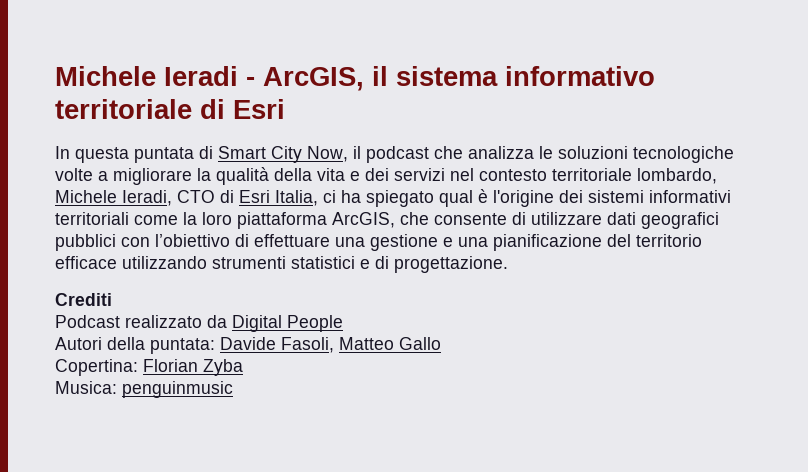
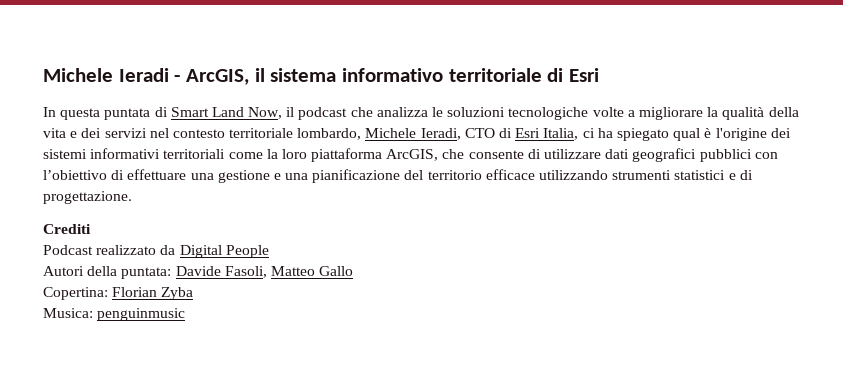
- In questa puntata di Smart City Now, il podcast che analizza le soluzioni tecnologiche volte a migliorare la qualità della vita e dei servizi nel contesto territoriale lombardo, Michele Ieradi, CTO di Esri Italia, ci ha spiegato qual è l'origine dei sistemi informativi territoriali come la loro piattaforma ArcGIS, che consente di utilizzare dati geografici pubblici con l’obiettivo di effettuare una gestione e una pianificazione del territorio efficace utilizzando strumenti statistici e di progettazione.
+ In questa puntata di Smart Land Now, il podcast che analizza le soluzioni tecnologiche volte a migliorare la qualità della vita e dei servizi nel contesto territoriale lombardo, Michele Ieradi, CTO di Esri Italia, ci ha spiegato qual è l'origine dei sistemi informativi territoriali come la loro piattaforma ArcGIS, che consente di utilizzare dati geografici pubblici con l’obiettivo di effettuare una gestione e una pianificazione del territorio efficace utilizzando strumenti statistici e di progettazione.

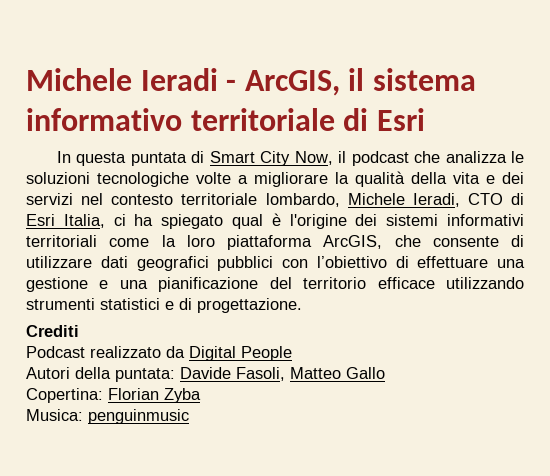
- In questa puntata di Smart Land Now, il podcast che analizza le soluzioni tecnologiche volte a migliorare la qualità della vita e dei servizi nel contesto territoriale lombardo, Michele Ieradi, CTO di Esri Italia, ci ha spiegato qual è l'origine dei sistemi informativi territoriali come la loro piattaforma ArcGIS, che consente di utilizzare dati geografici pubblici con l’obiettivo di effettuare una gestione e una pianificazione del territorio efficace utilizzando strumenti statistici e di progettazione.
+ In questa puntata di Smart City Now, il podcast che analizza le soluzioni tecnologiche volte a migliorare la qualità della vita e dei servizi nel contesto territoriale lombardo, Michele Ieradi, CTO di Esri Italia, ci ha spiegato qual è l'origine dei sistemi informativi territoriali come la loro piattaforma ArcGIS, che consente di utilizzare dati geografici pubblici con l’obiettivo di effettuare una gestione e una pianificazione del territorio efficace utilizzando strumenti statistici e di progettazione.

